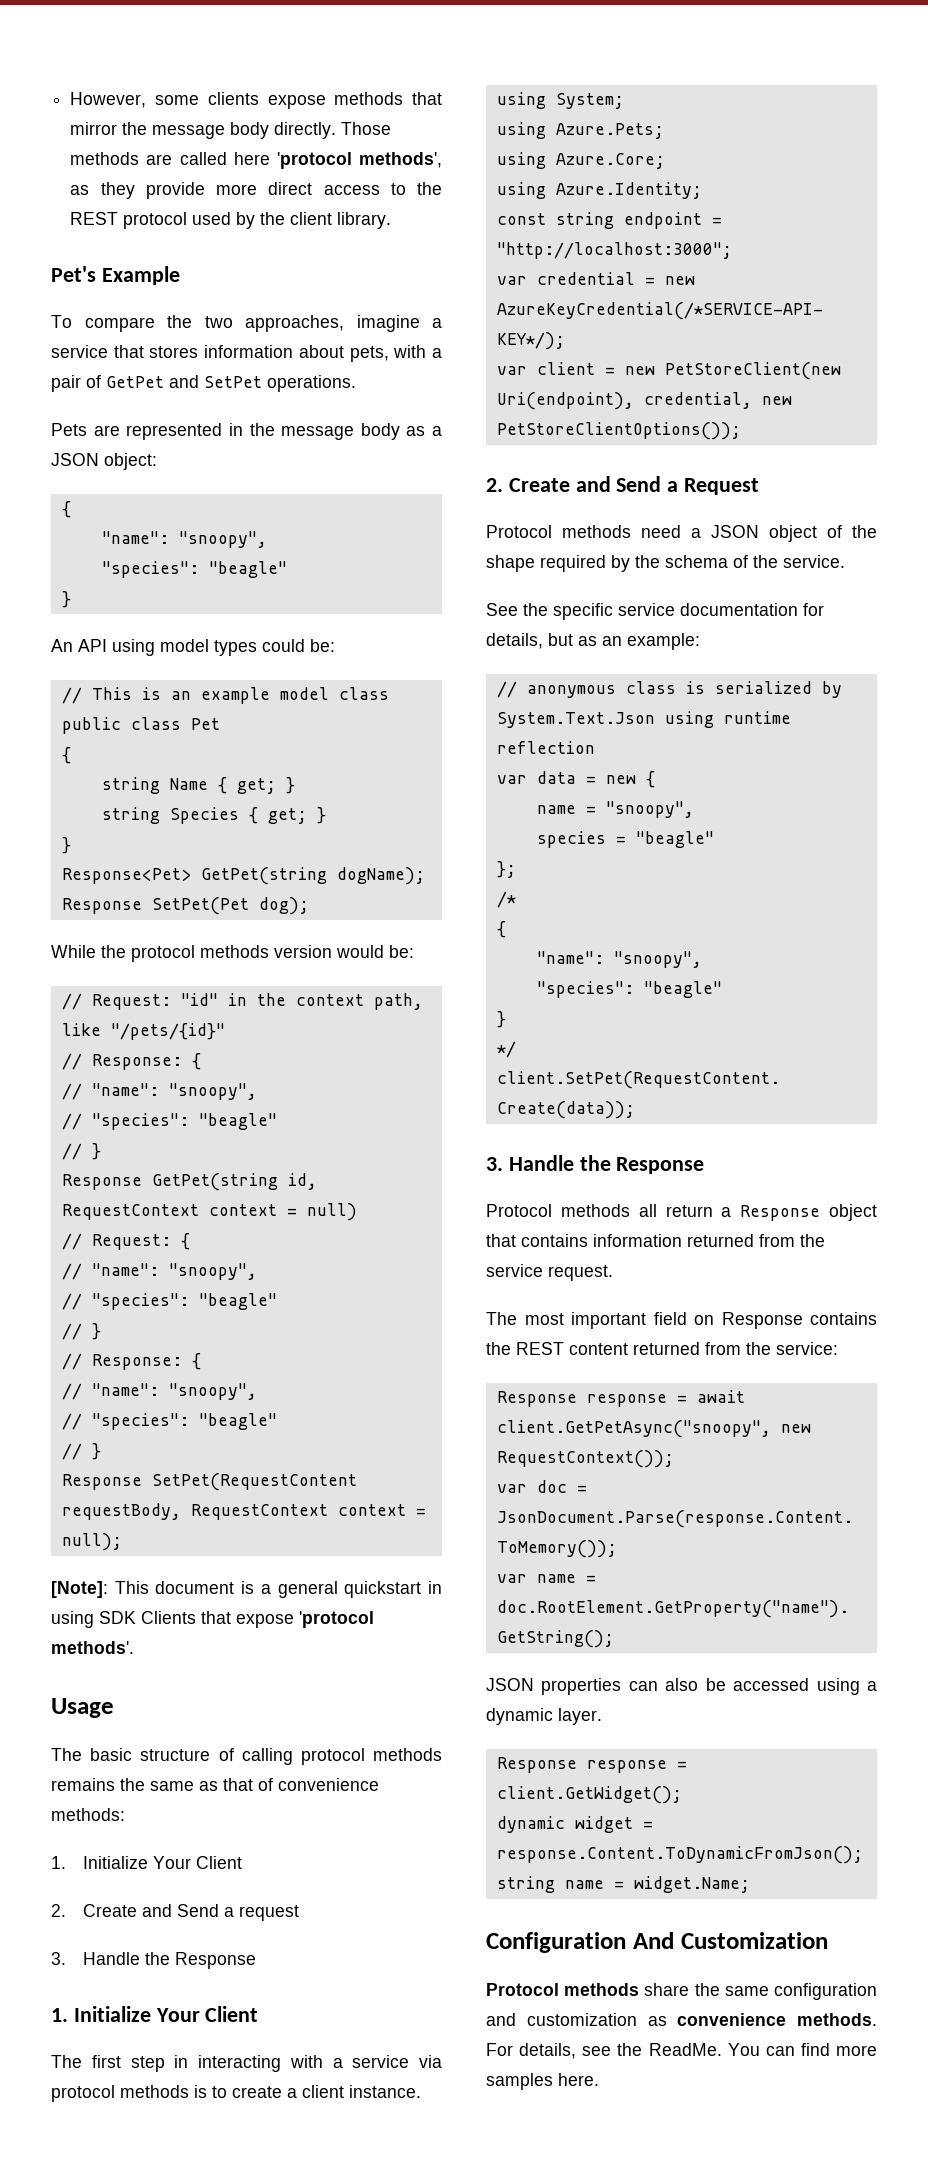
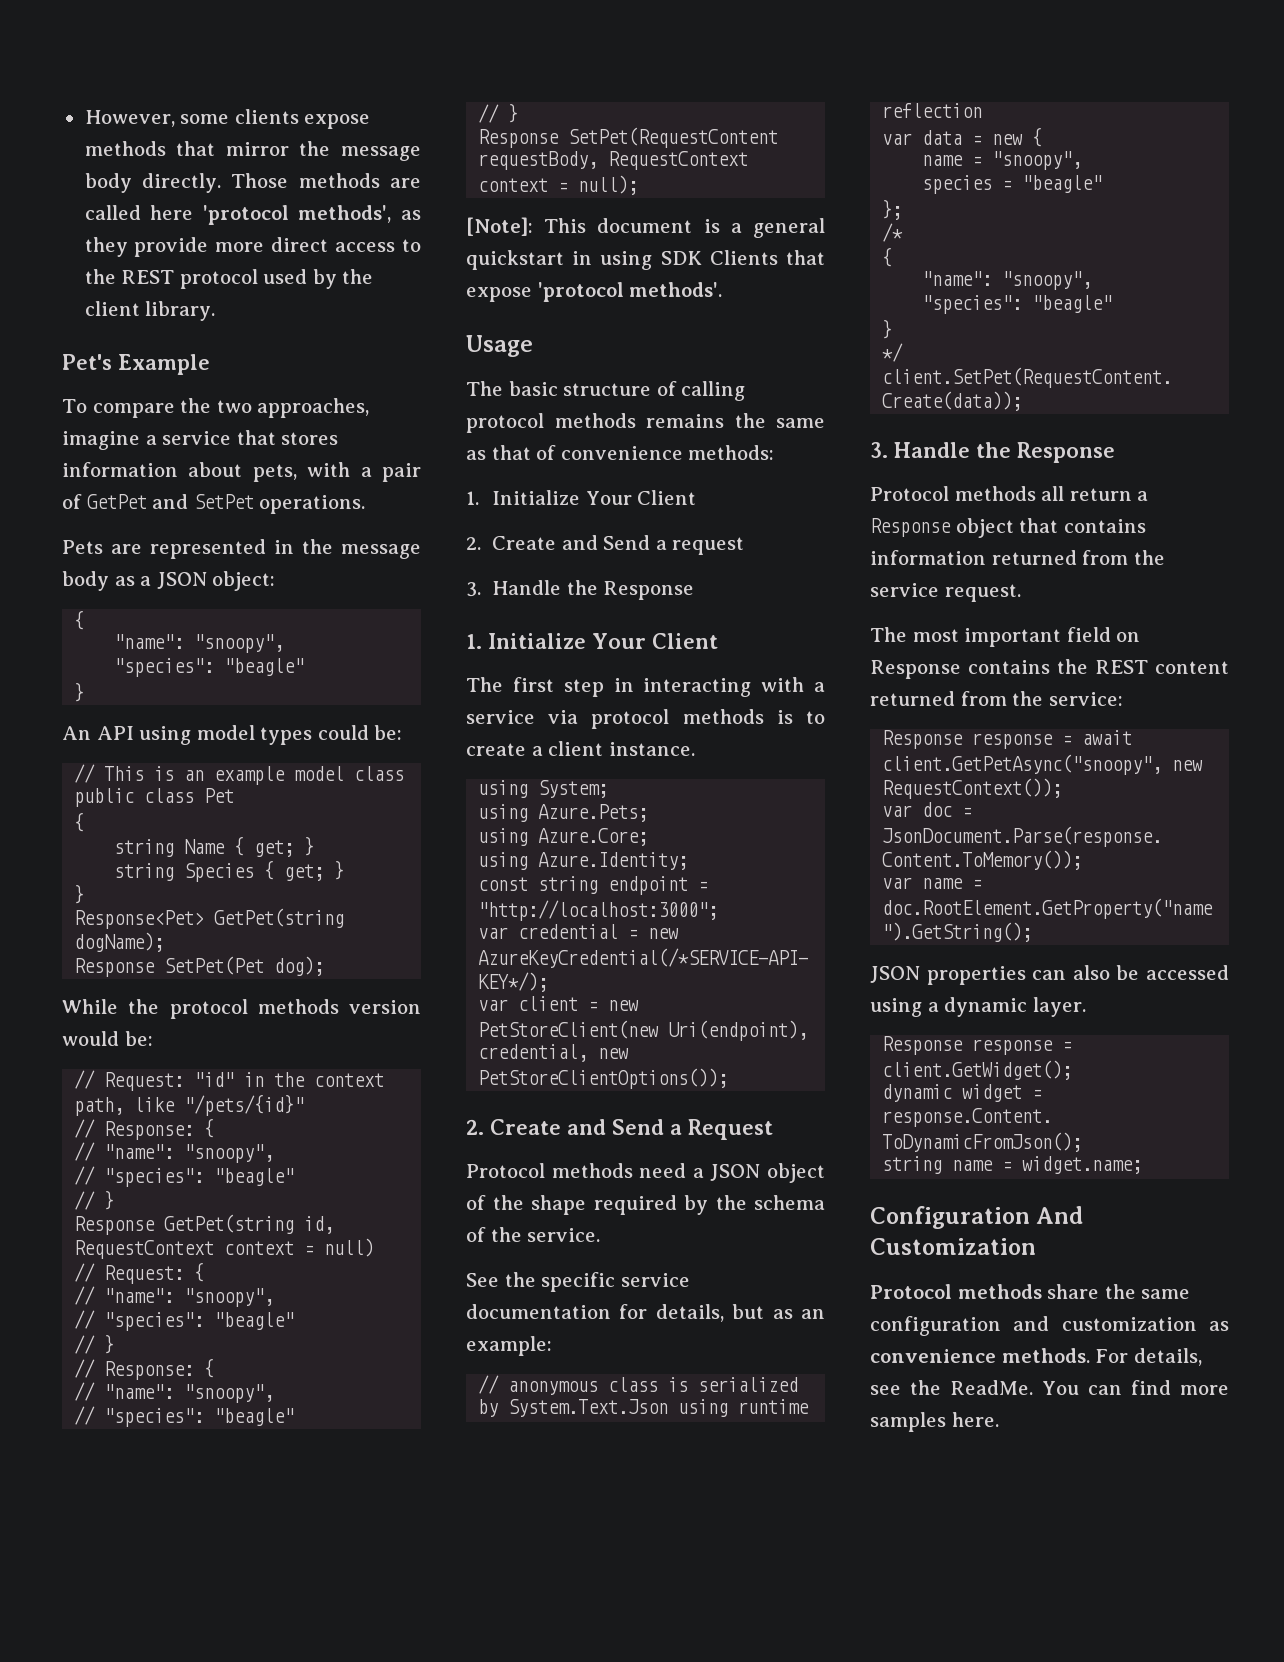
- string name = widget.Name;
+ string name = widget.name;

